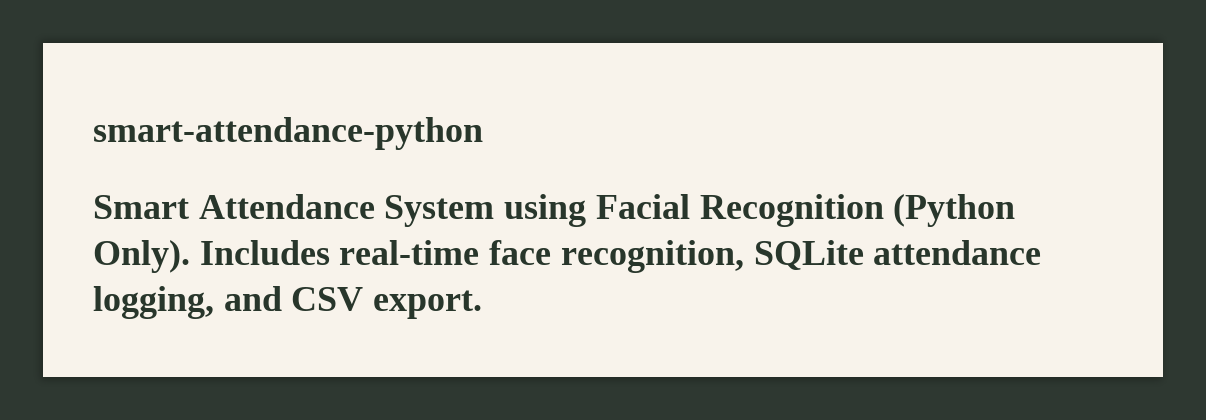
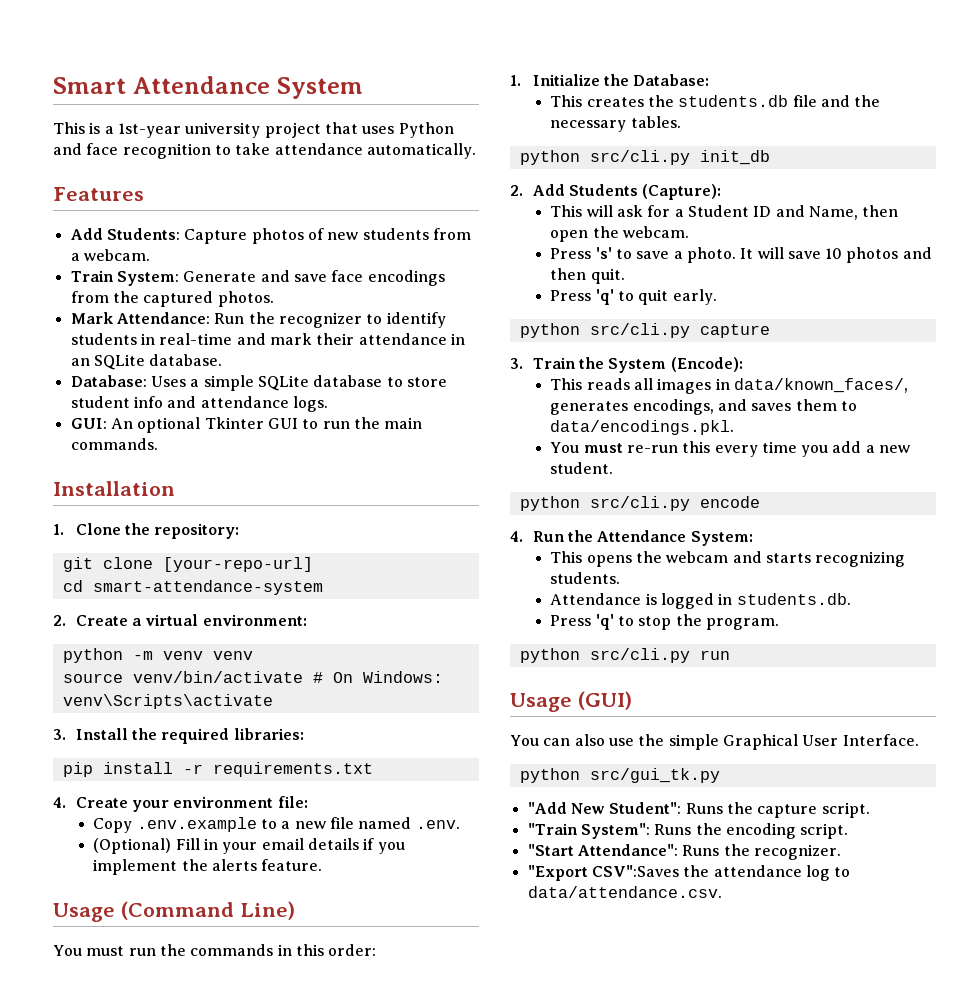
- smart-attendance-python
- Smart Attendance System using Facial Recognition (Python Only). Includes real-time face recognition, SQLite attendance logging, and CSV export.
+ Smart Attendance System
+ This is a 1st-year university project that uses Python and face recognition to take attendance automatically.
+ Features
+ Add Students: Capture photos of new students from a webcam.
+ Train System: Generate and save face encodings from the captured photos.
+ Mark Attendance: Run the recognizer to identify students in real-time and mark their attendance in an SQLite database.
+ Database: Uses a simple SQLite database to store student info and attendance logs.
+ GUI: An optional Tkinter GUI to run the main commands.
+ Installation
+ 1. Clone the repository:
+ git clone [your-repo-url]
+ cd smart-attendance-system
+ 2. Create a virtual environment:
+ python -m venv venv
+ source venv/bin/activate # On Windows: venv\Scripts\activate
+ 3. Install the required libraries:
+ pip install -r requirements.txt
+ 4. Create your environment file:
+ Copy .env.example to a new file named .env.
+ (Optional) Fill in your email details if you implement the alerts feature.
+ Usage (Command Line)
+ You must run the commands in this order:
+ 1. Initialize the Database:
+ This creates the students.db file and the necessary tables.
+ python src/cli.py init_db
+ 2. Add Students (Capture):
+ This will ask for a Student ID and Name, then open the webcam.
+ Press 's' to save a photo. It will save 10 photos and then quit.
+ Press 'q' to quit early.
+ python src/cli.py capture
+ 3. Train the System (Encode):
+ This reads all images in data/known_faces/, generates encodings, and saves them to data/encodings.pkl.
+ You must re-run this every time you add a new student.
+ python src/cli.py encode
+ 4. Run the Attendance System:
+ This opens the webcam and starts recognizing students.
+ Attendance is logged in students.db.
+ Press 'q' to stop the program.
+ python src/cli.py run
+ Usage (GUI)
+ You can also use the simple Graphical User Interface.
+ python src/gui_tk.py
+ "Add New Student": Runs the capture script.
+ "Train System": Runs the encoding script.
+ "Start Attendance": Runs the recognizer.
+ "Export CSV":Saves the attendance log to data/attendance.csv.

